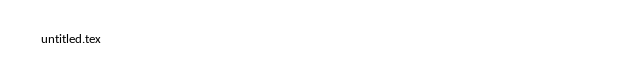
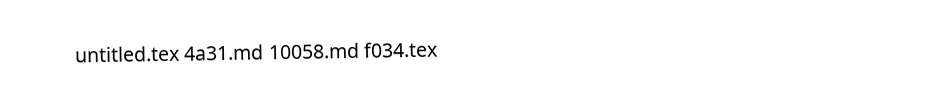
- untitled.tex
+ untitled.tex 4a31.md 10058.md f034.tex

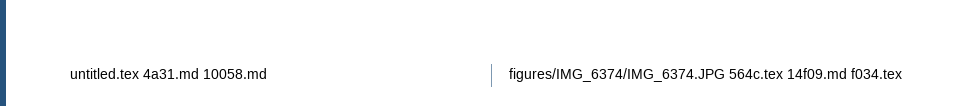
- untitled.tex 4a31.md 10058.md f034.tex
+ untitled.tex 4a31.md 10058.md figures/IMG_6374/IMG_6374.JPG 564c.tex 14f09.md f034.tex

